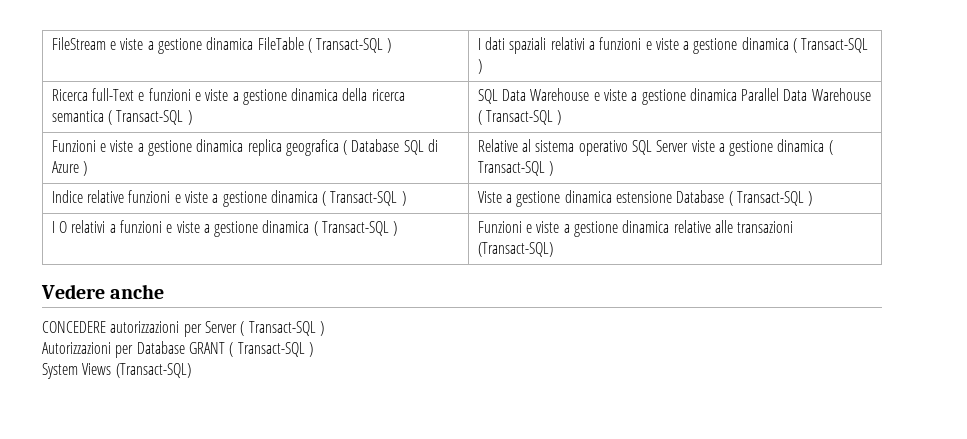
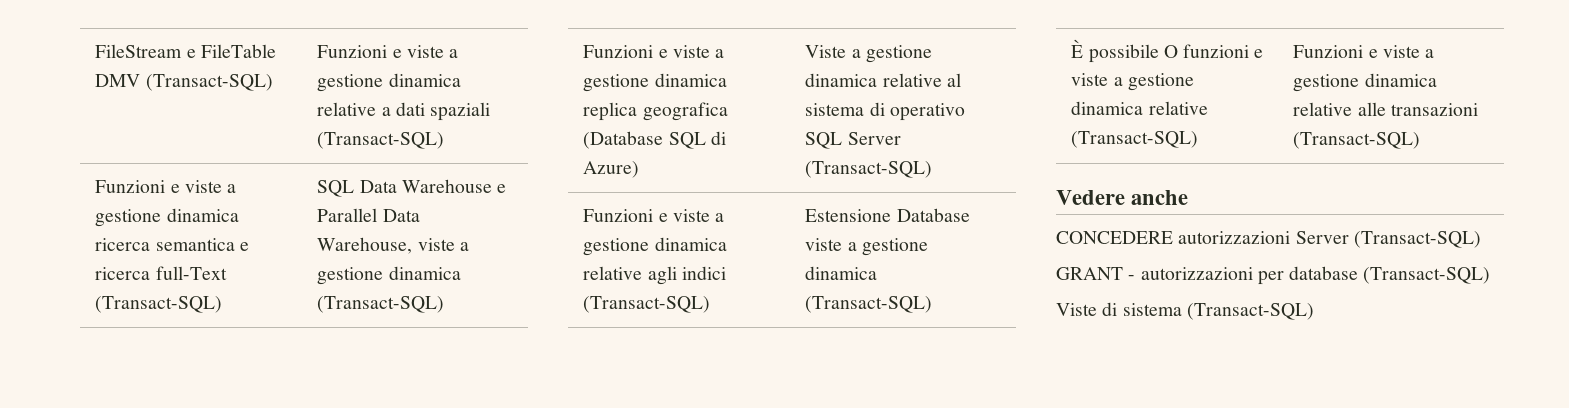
- FileStream e viste a gestione dinamica FileTable ( Transact-SQL ) | I dati spaziali relativi a funzioni e viste a gestione dinamica ( Transact-SQL )
- Ricerca full-Text e funzioni e viste a gestione dinamica della ricerca semantica ( Transact-SQL ) | SQL Data Warehouse e viste a gestione dinamica Parallel Data Warehouse ( Transact-SQL )
+ FileStream e FileTable DMV (Transact-SQL) | Funzioni e viste a gestione dinamica relative a dati spaziali (Transact-SQL)
+ Funzioni e viste a gestione dinamica ricerca semantica e ricerca full-Text (Transact-SQL) | SQL Data Warehouse e Parallel Data Warehouse, viste a gestione dinamica (Transact-SQL)
- Funzioni e viste a gestione dinamica replica geografica ( Database SQL di Azure ) | Relative al sistema operativo SQL Server viste a gestione dinamica ( Transact-SQL )
- Indice relative funzioni e viste a gestione dinamica ( Transact-SQL ) | Viste a gestione dinamica estensione Database ( Transact-SQL )
- I O relativi a funzioni e viste a gestione dinamica ( Transact-SQL ) | Funzioni e viste a gestione dinamica relative alle transazioni (Transact-SQL)
+ Funzioni e viste a gestione dinamica replica geografica (Database SQL di Azure) | Viste a gestione dinamica relative al sistema di operativo SQL Server (Transact-SQL)
+ Funzioni e viste a gestione dinamica relative agli indici (Transact-SQL) | Estensione Database viste a gestione dinamica (Transact-SQL)
+ È possibile O funzioni e viste a gestione dinamica relative (Transact-SQL) | Funzioni e viste a gestione dinamica relative alle transazioni (Transact-SQL)
- CONCEDERE autorizzazioni per Server ( Transact-SQL )
- Autorizzazioni per Database GRANT ( Transact-SQL )
- System Views (Transact-SQL)
+ CONCEDERE autorizzazioni Server (Transact-SQL)
+ GRANT - autorizzazioni per database (Transact-SQL)
+ Viste di sistema (Transact-SQL)

